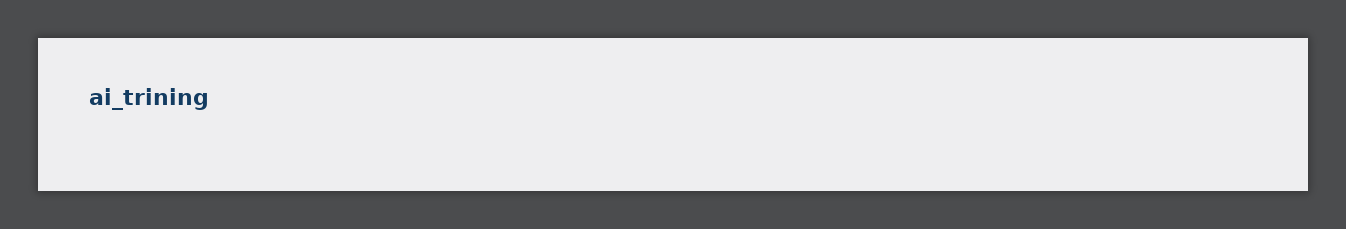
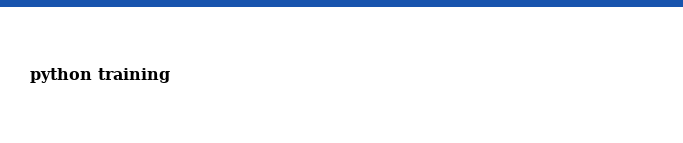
- ai_trining
+ python training

